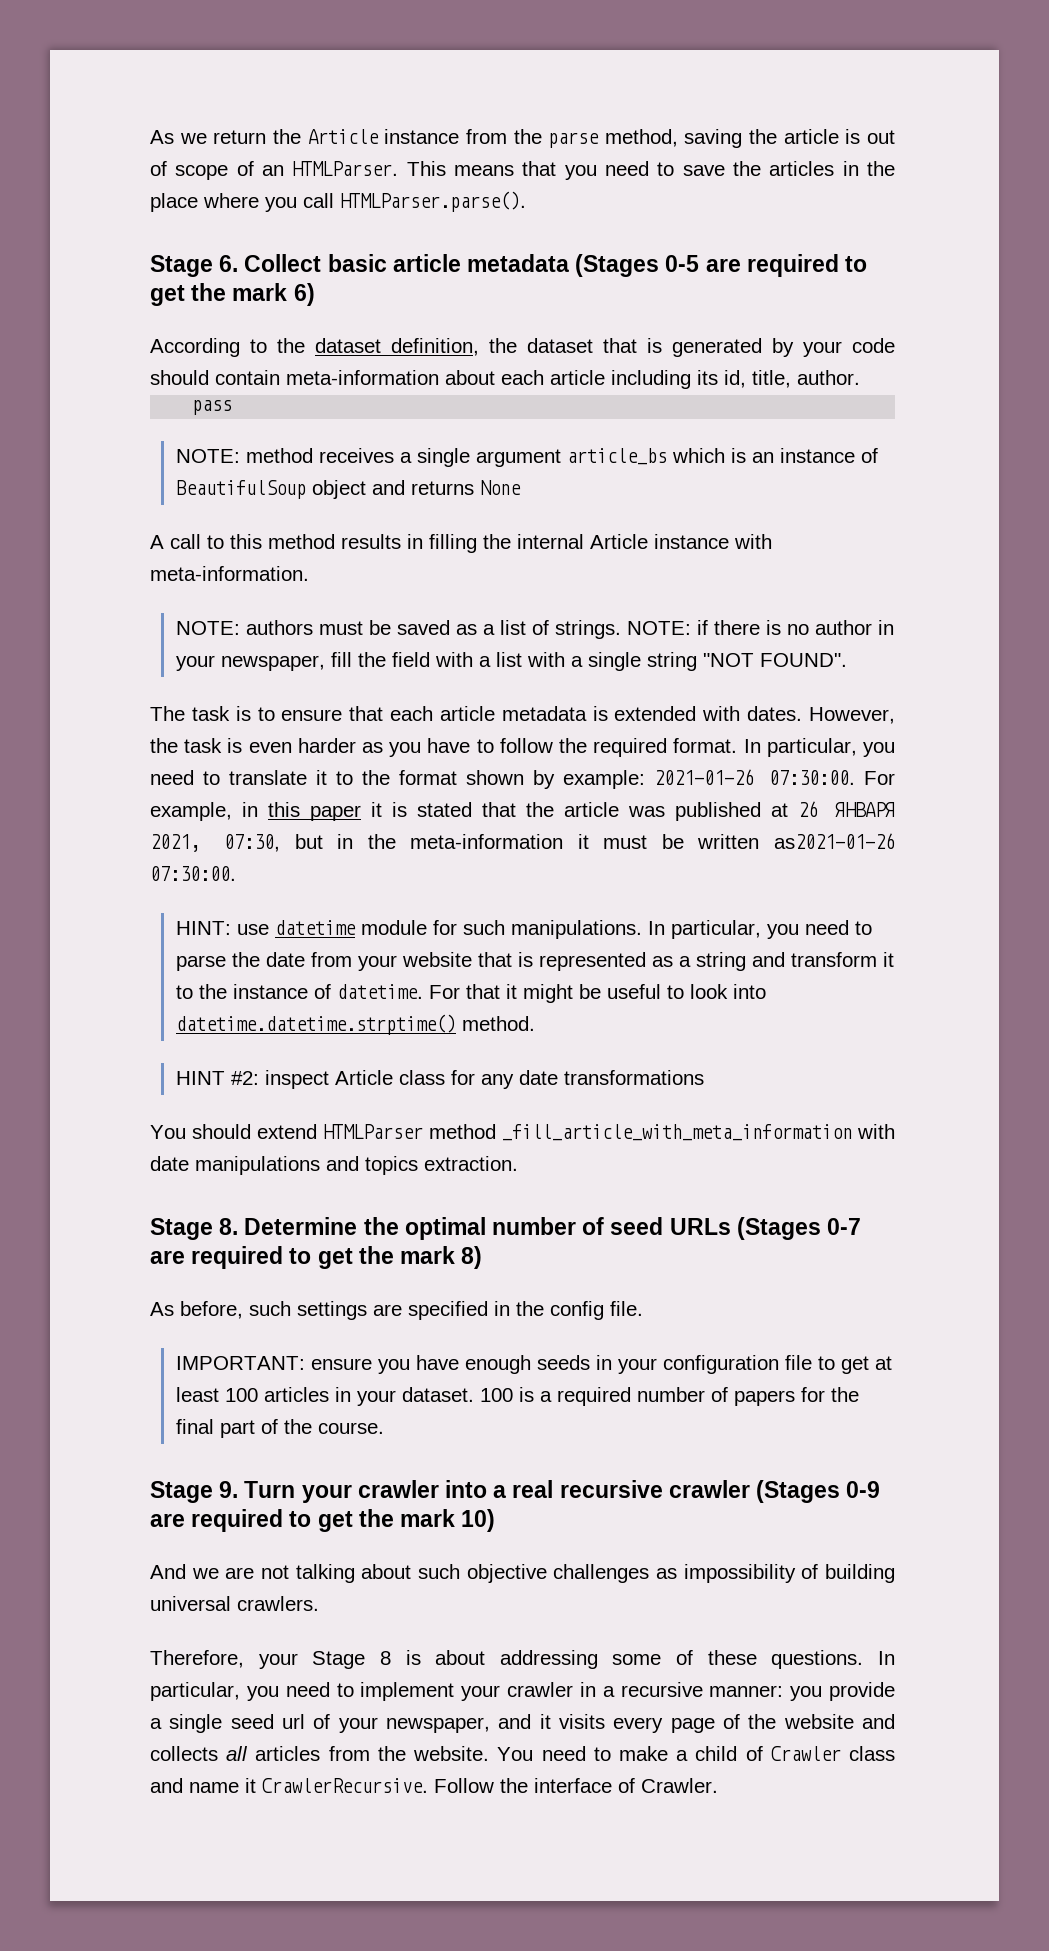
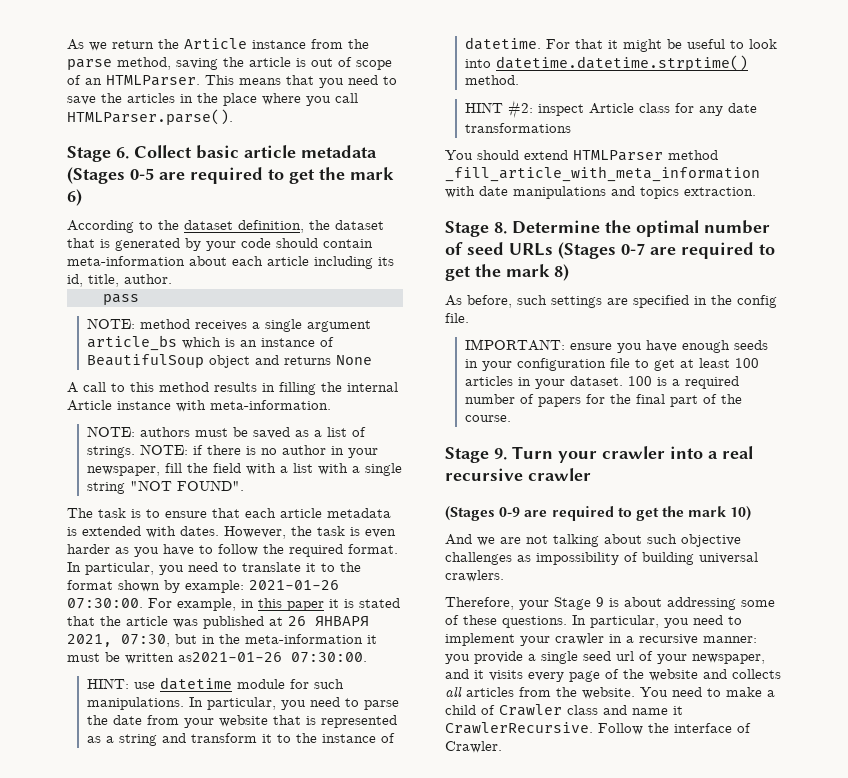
- Stage 9. Turn your crawler into a real recursive crawler (Stages 0-9 are required to get the mark 10)
+ Stage 9. Turn your crawler into a real recursive crawler
+ (Stages 0-9 are required to get the mark 10)
- Therefore, your Stage 8 is about addressing some of these questions.
+ Therefore, your Stage 9 is about addressing some of these questions.

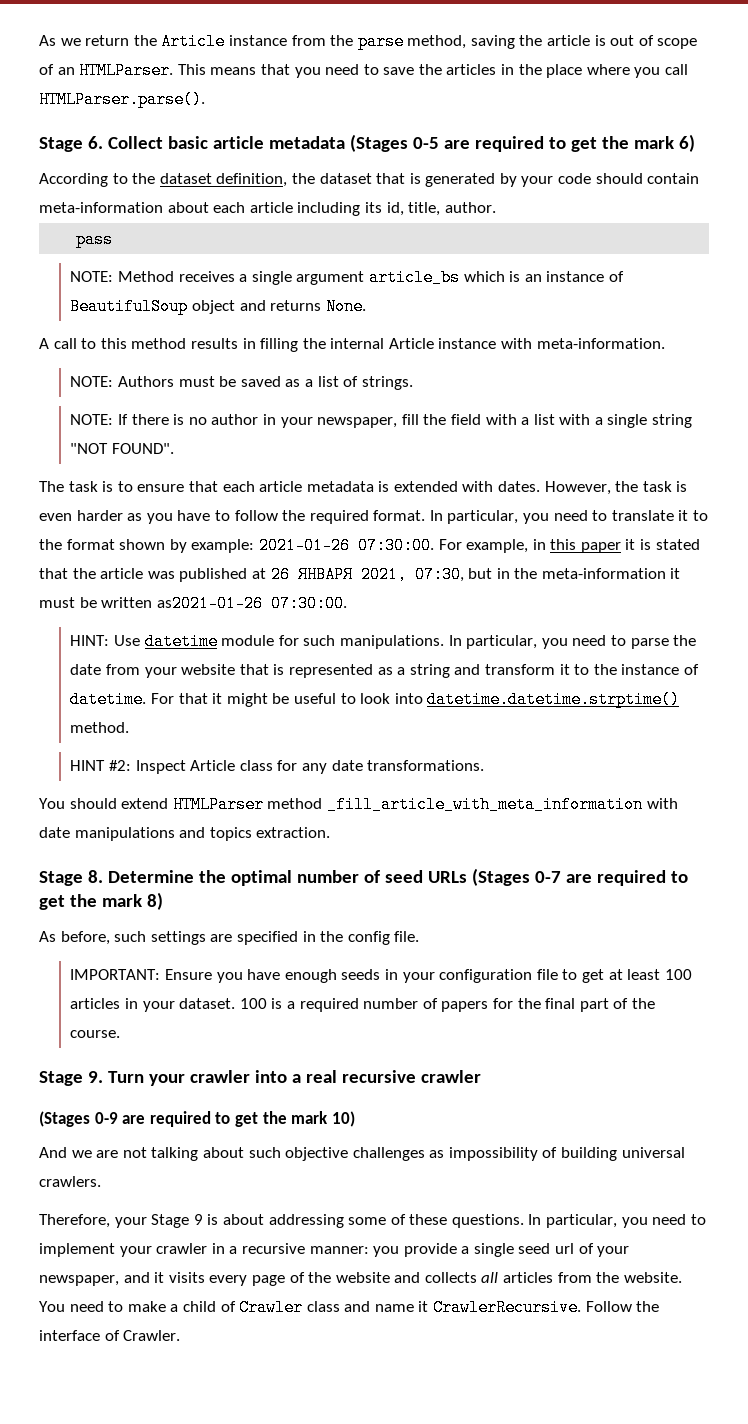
- NOTE: method receives a single argument article_bs which is an instance of BeautifulSoup object and returns None
+ NOTE: Method receives a single argument article_bs which is an instance of BeautifulSoup object and returns None.
- NOTE: authors must be saved as a list of strings. NOTE: if there is no author in your newspaper, fill the field with a list with a single string "NOT FOUND".
+ NOTE: Authors must be saved as a list of strings.
+ NOTE: If there is no author in your newspaper, fill the field with a list with a single string "NOT FOUND".
- HINT: use datetime module for such manipulations.
+ HINT: Use datetime module for such manipulations.
- HINT #2: inspect Article class for any date transformations
+ HINT #2: Inspect Article class for any date transformations.
- IMPORTANT: ensure you have enough seeds in your configuration file to get at least 100 articles in your dataset.
+ IMPORTANT: Ensure you have enough seeds in your configuration file to get at least 100 articles in your dataset.

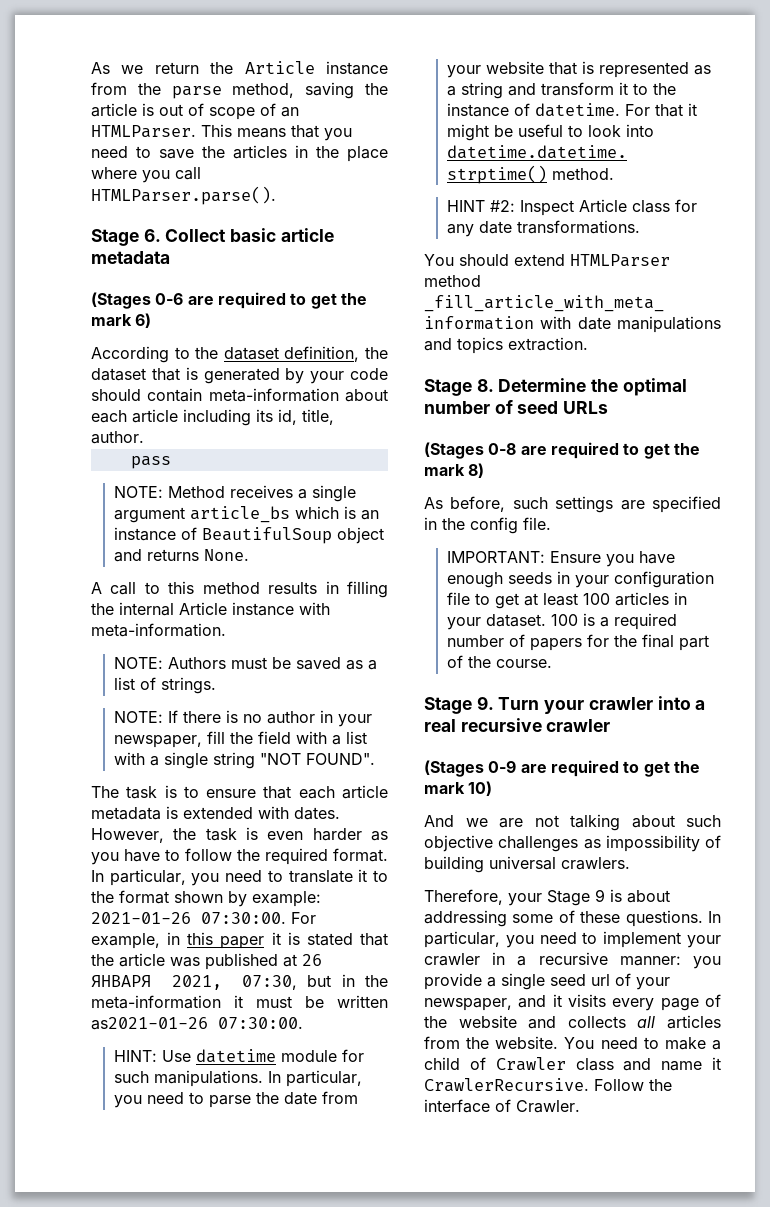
- Stage 6. Collect basic article metadata (Stages 0-5 are required to get the mark 6)
+ Stage 6. Collect basic article metadata
+ (Stages 0-6 are required to get the mark 6)
- Stage 8. Determine the optimal number of seed URLs (Stages 0-7 are required to get the mark 8)
+ Stage 8. Determine the optimal number of seed URLs
+ (Stages 0-8 are required to get the mark 8)

